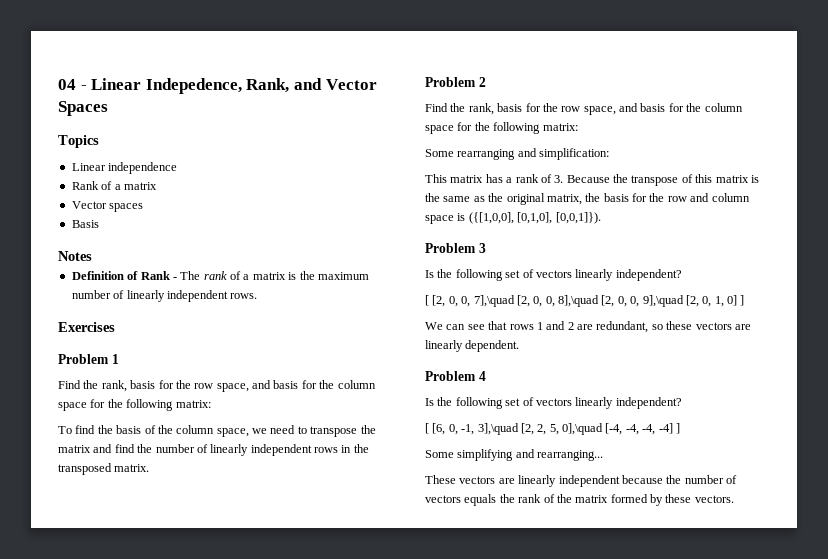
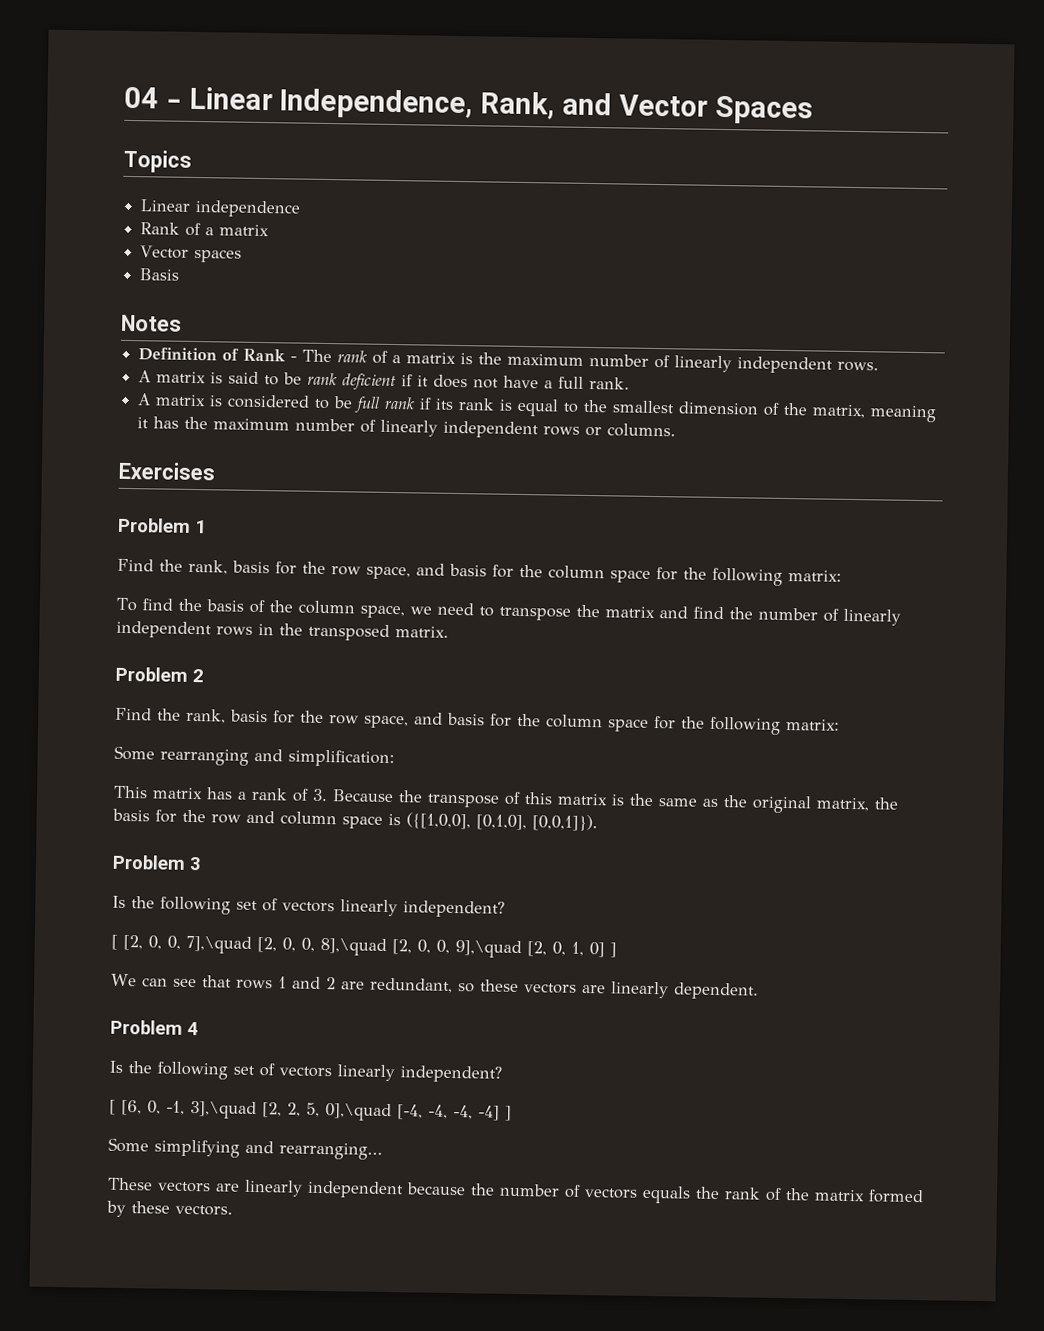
- 04 - Linear Indepedence, Rank, and Vector Spaces
+ 04 - Linear Independence, Rank, and Vector Spaces
+ A matrix is said to be rank deficient if it does not have a full rank.
+ A matrix is considered to be full rank if its rank is equal to the smallest dimension of the matrix, meaning it has the maximum number of linearly independent rows or columns.

